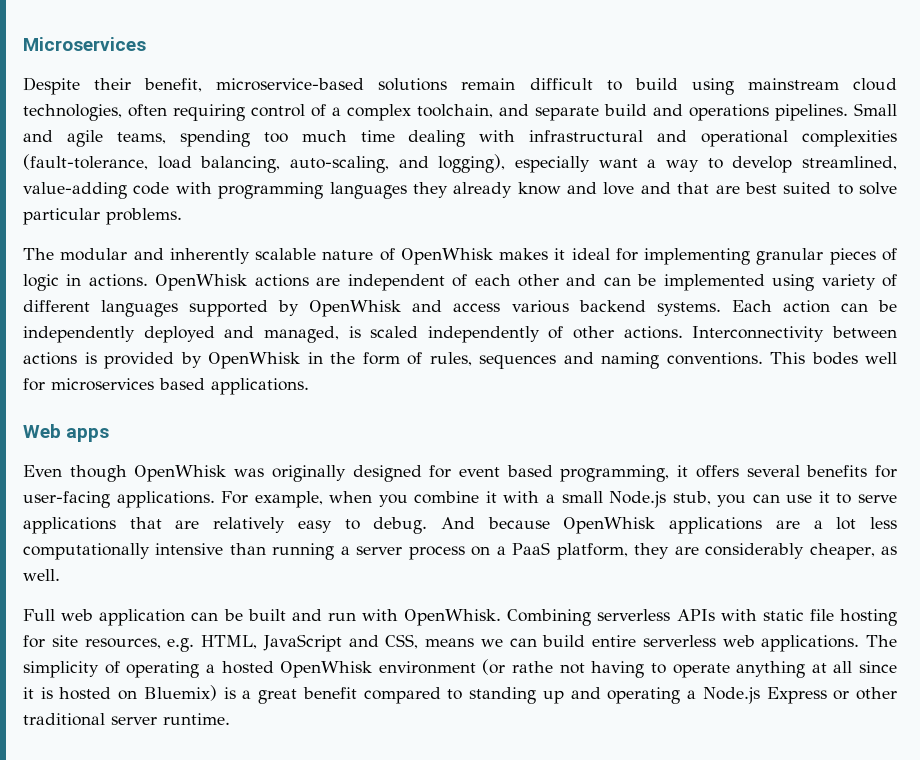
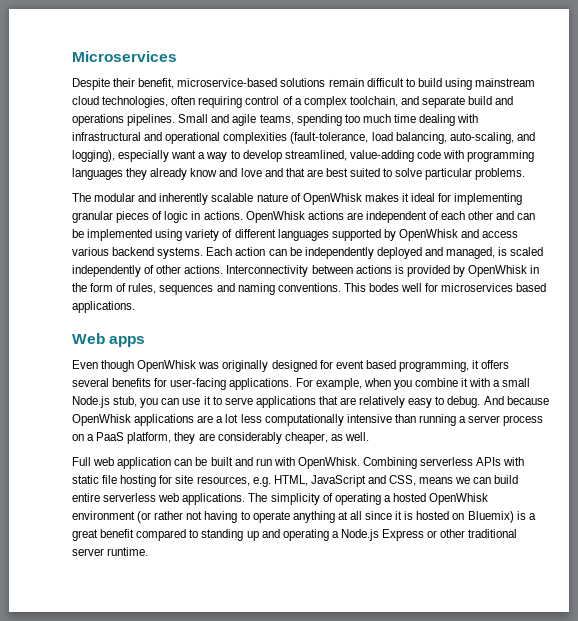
- The simplicity of operating a hosted OpenWhisk environment (or rathe not having to operate anything at all since it is hosted on Bluemix) is a great benefit compared to standing up and operating a Node.js Express or other traditional server runtime.
+ The simplicity of operating a hosted OpenWhisk environment (or rather not having to operate anything at all since it is hosted on Bluemix) is a great benefit compared to standing up and operating a Node.js Express or other traditional server runtime.

